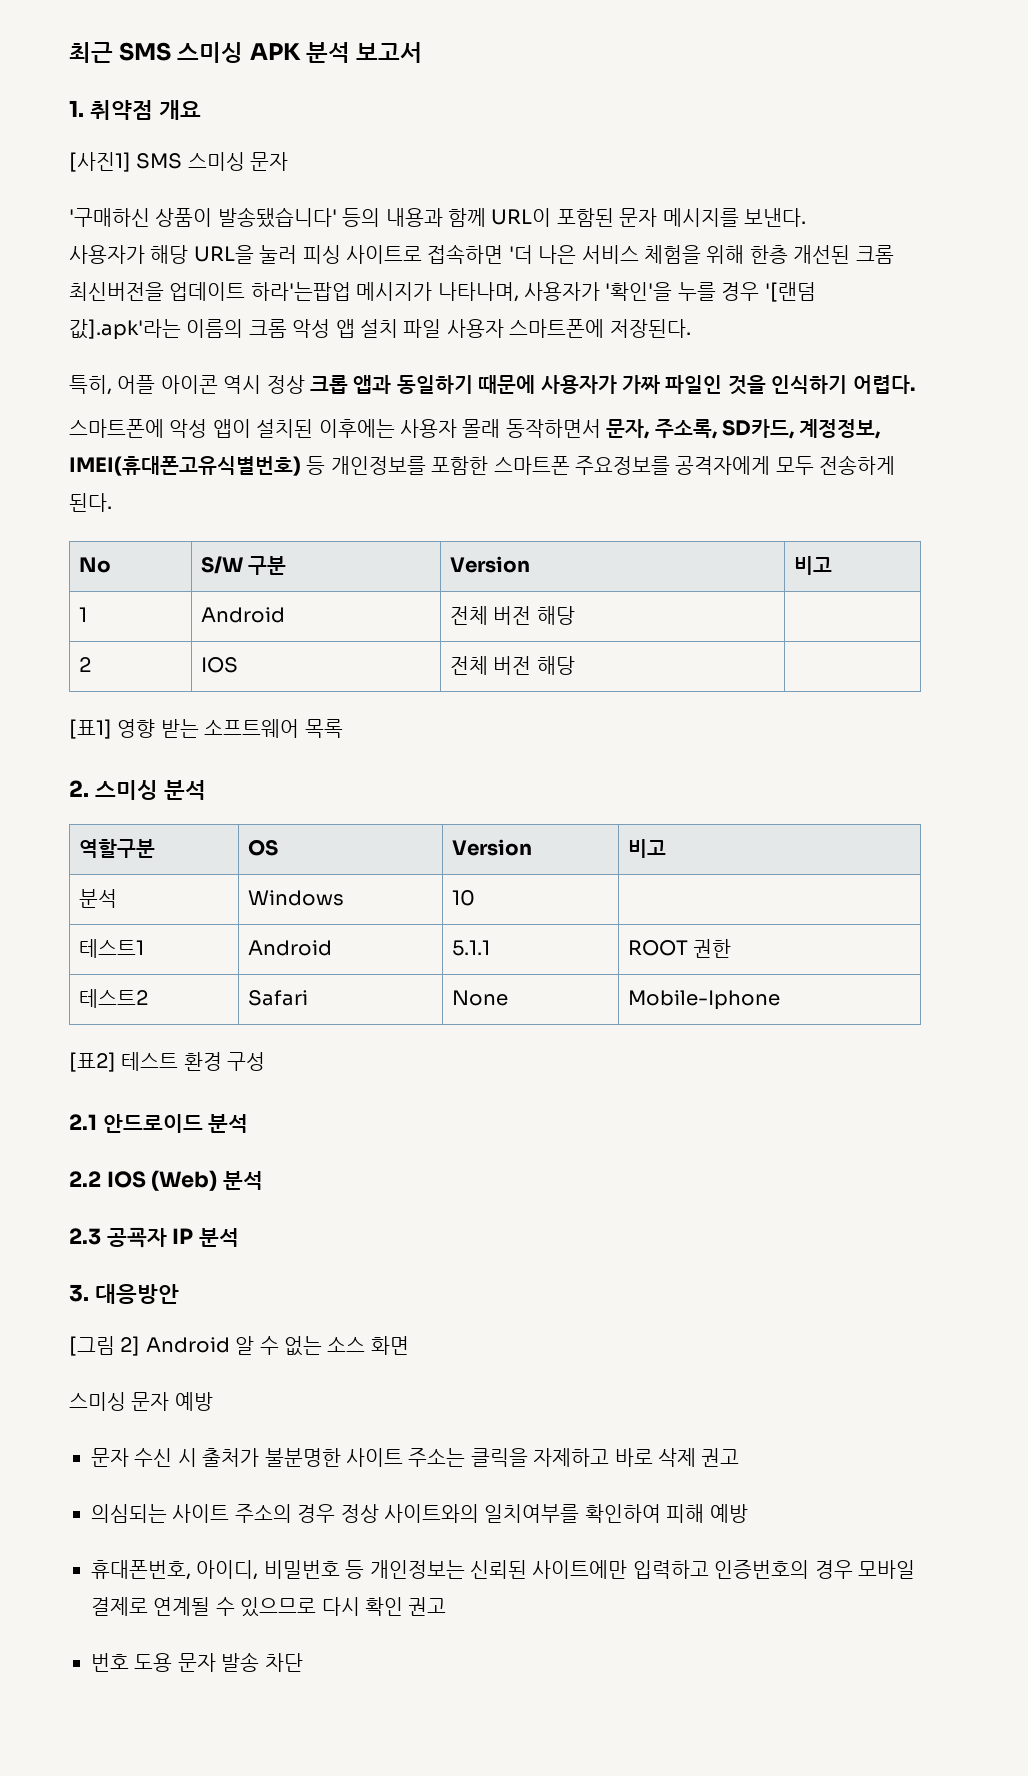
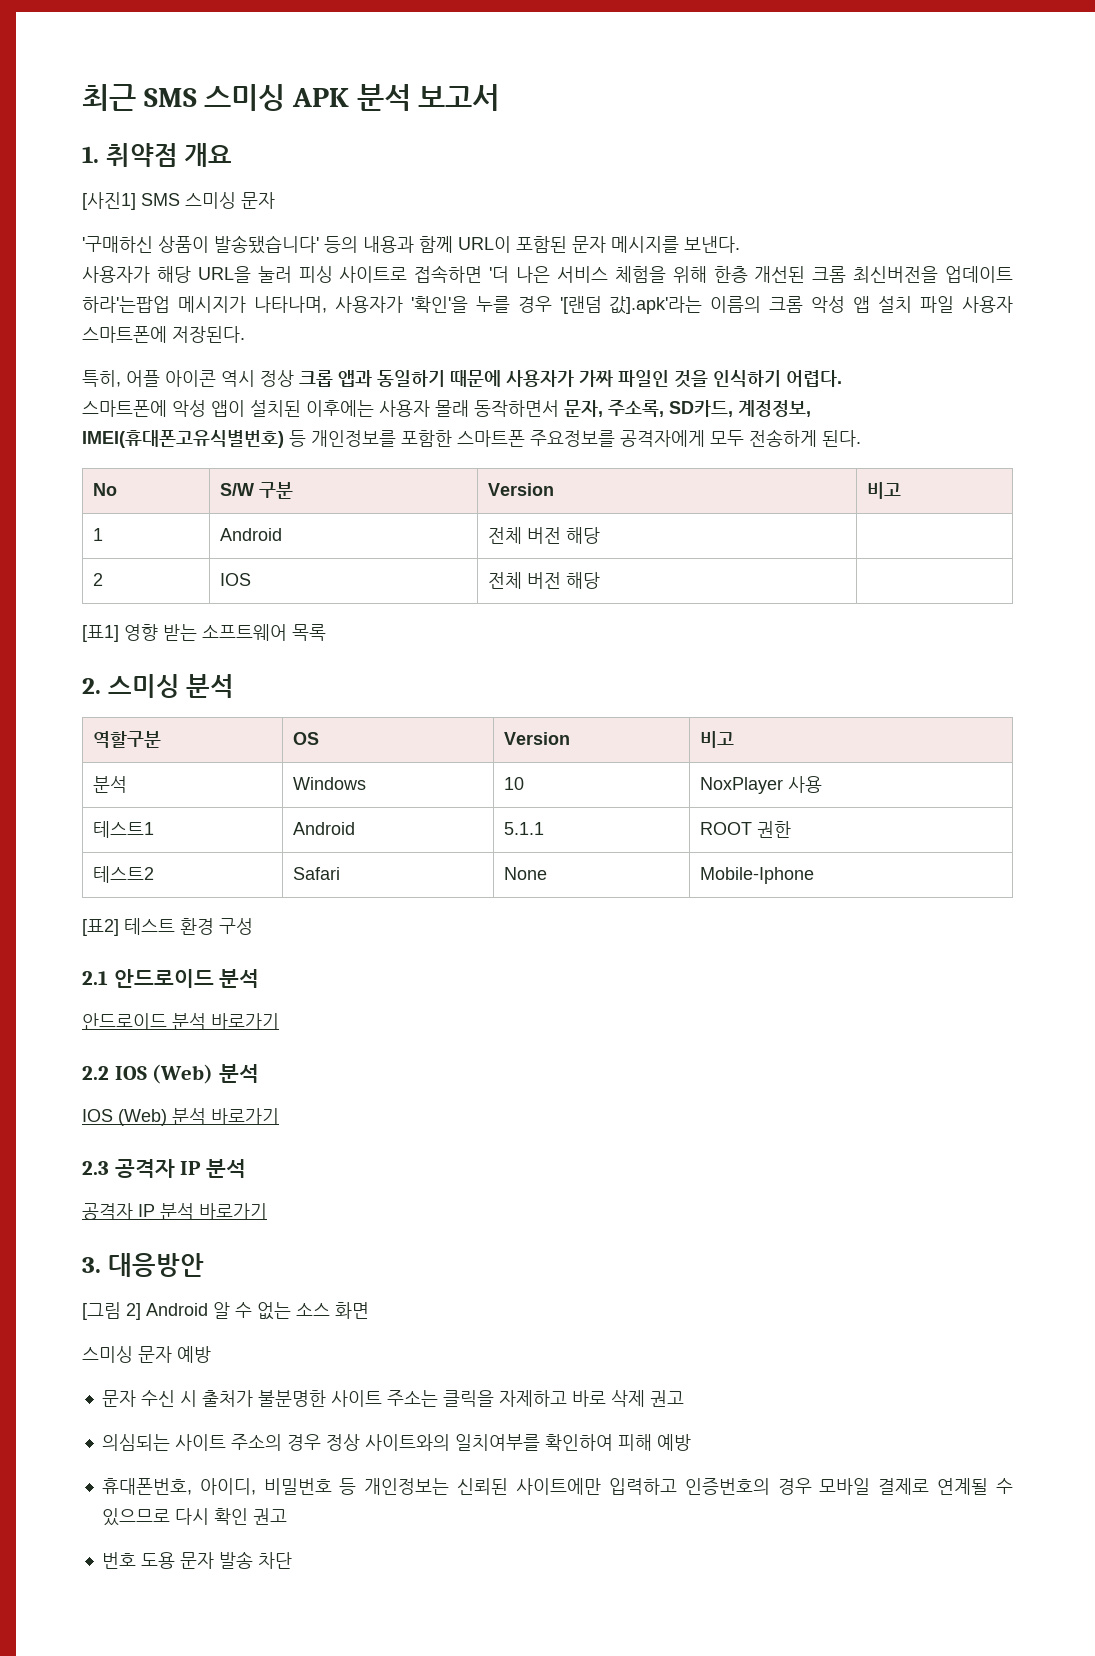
- 분석 | Windows | 10 |
+ 분석 | Windows | 10 | NoxPlayer 사용
+ 안드로이드 분석 바로가기
+ IOS (Web) 분석 바로가기
- 2.3 공굑자 IP 분석
+ 2.3 공격자 IP 분석
+ 공격자 IP 분석 바로가기

